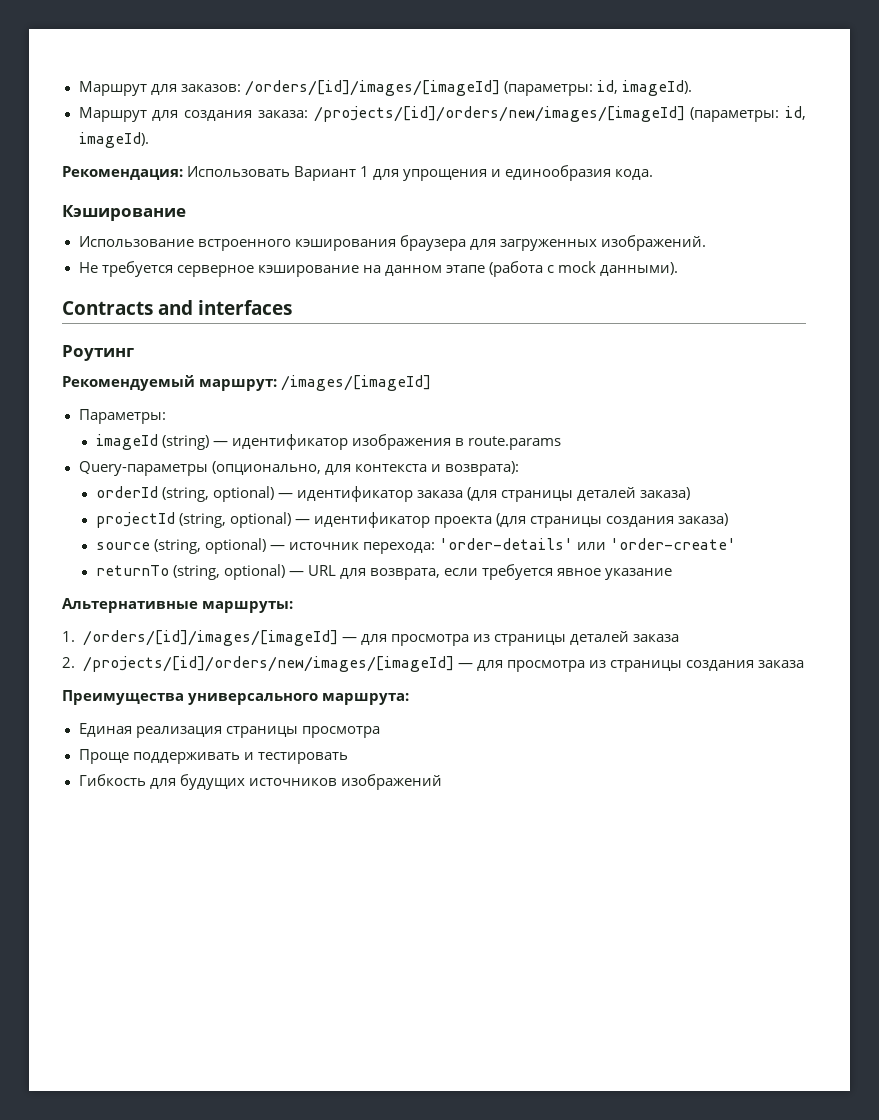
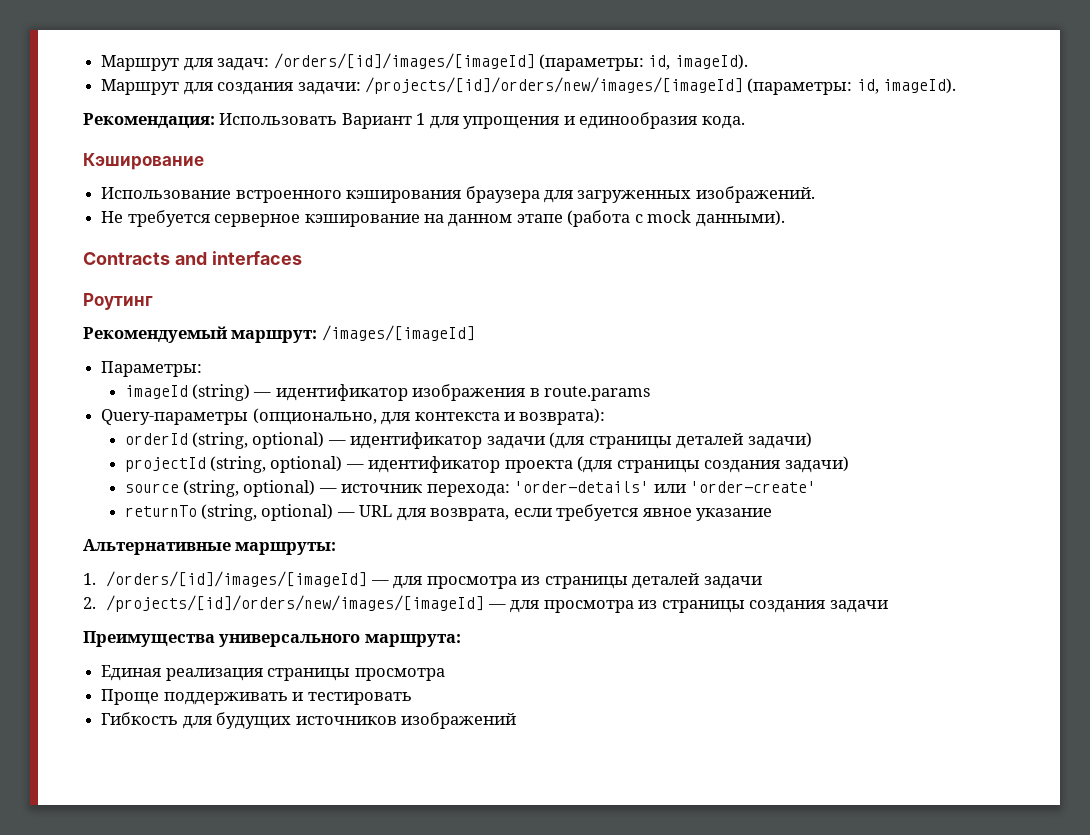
- Маршрут для заказов: /orders/[id]/images/[imageId] (параметры: id, imageId).
+ Маршрут для задач: /orders/[id]/images/[imageId] (параметры: id, imageId).
- Маршрут для создания заказа: /projects/[id]/orders/new/images/[imageId] (параметры: id, imageId).
+ Маршрут для создания задачи: /projects/[id]/orders/new/images/[imageId] (параметры: id, imageId).
- orderId (string, optional) — идентификатор заказа (для страницы деталей заказа)
+ orderId (string, optional) — идентификатор задачи (для страницы деталей задачи)
- projectId (string, optional) — идентификатор проекта (для страницы создания заказа)
+ projectId (string, optional) — идентификатор проекта (для страницы создания задачи)
- 1. /orders/[id]/images/[imageId] — для просмотра из страницы деталей заказа
+ 1. /orders/[id]/images/[imageId] — для просмотра из страницы деталей задачи
- 2. /projects/[id]/orders/new/images/[imageId] — для просмотра из страницы создания заказа
+ 2. /projects/[id]/orders/new/images/[imageId] — для просмотра из страницы создания задачи

